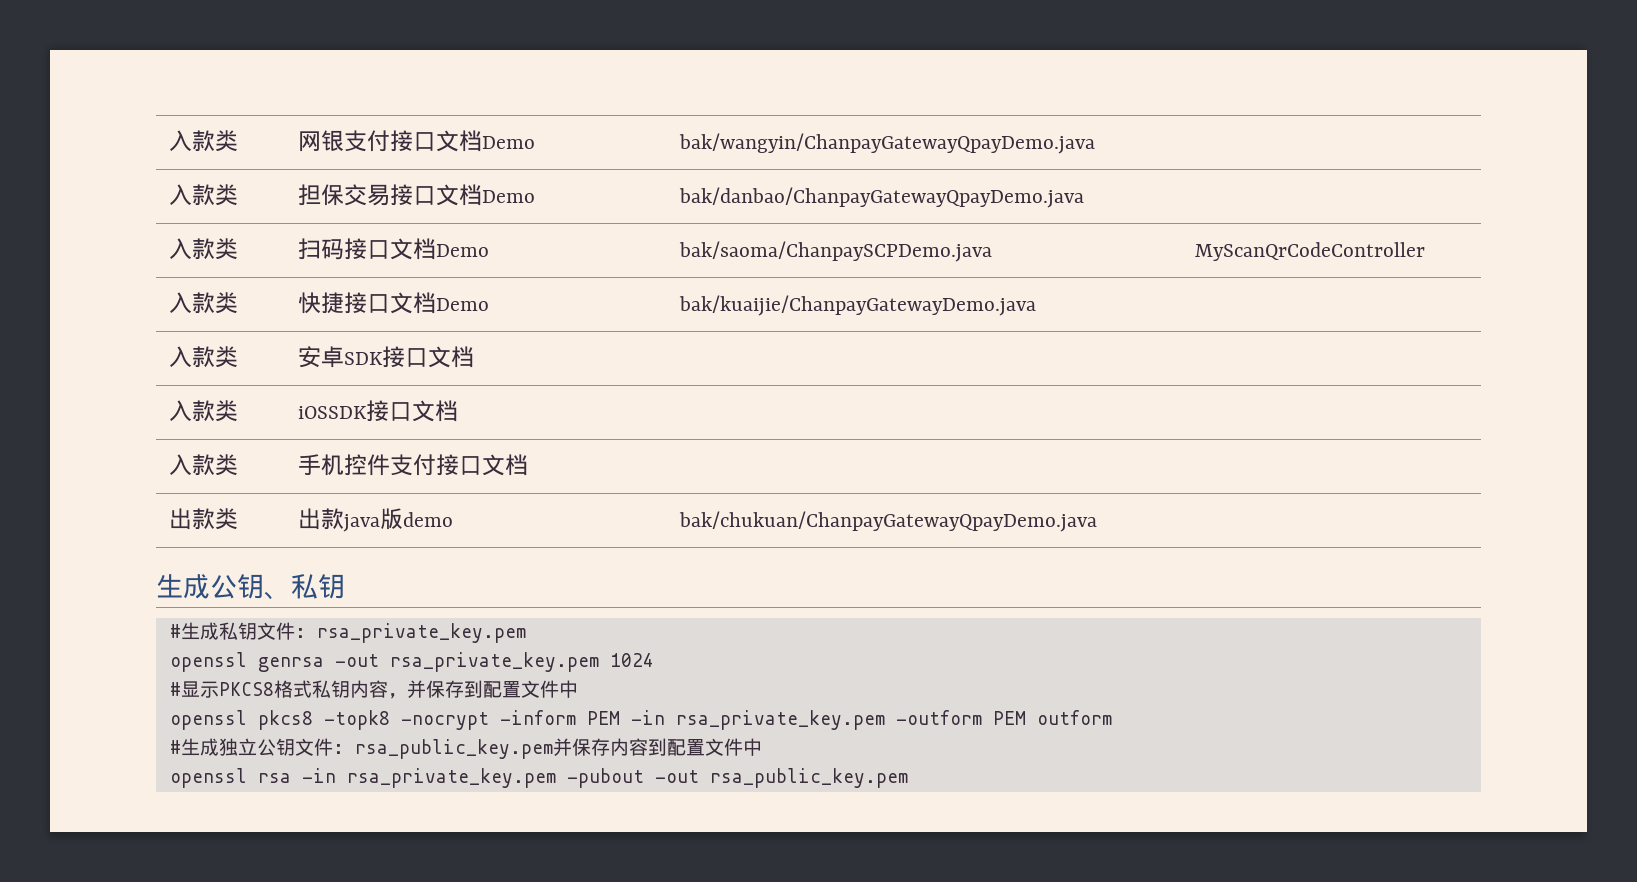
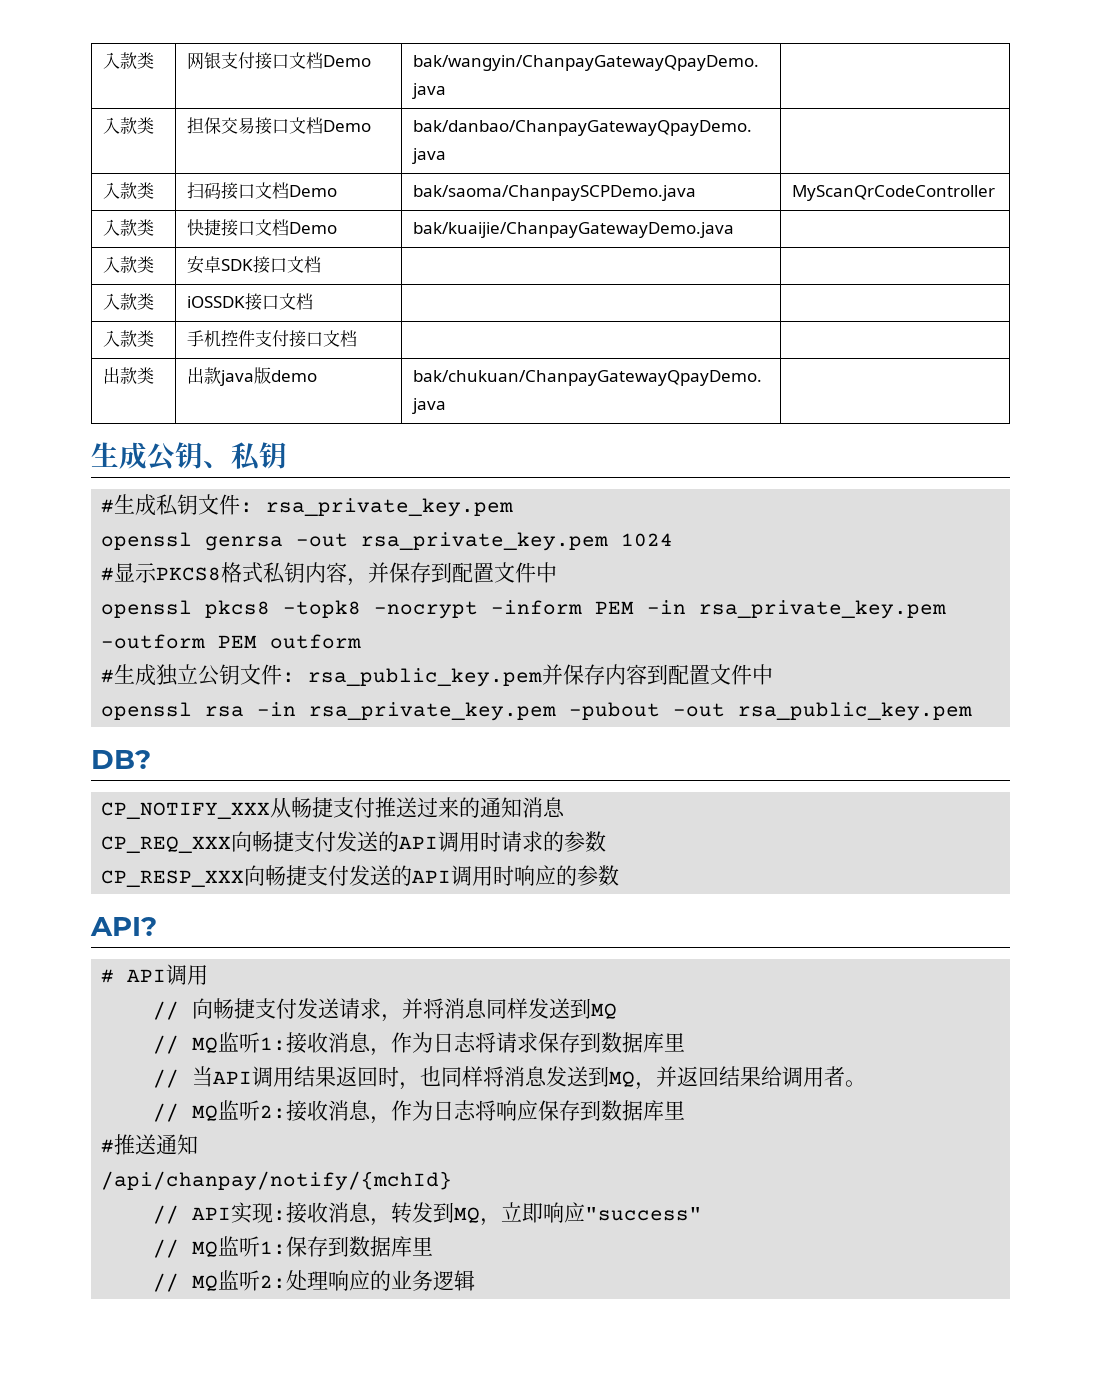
+ DB?
+ CP_NOTIFY_XXX从畅捷支付推送过来的通知消息
+ CP_REQ_XXX向畅捷支付发送的API调用时请求的参数
+ CP_RESP_XXX向畅捷支付发送的API调用时响应的参数
+ API?
+ # API调用
+ // 向畅捷支付发送请求，并将消息同样发送到MQ
+ // MQ监听1:接收消息，作为日志将请求保存到数据库里
+ // 当API调用结果返回时，也同样将消息发送到MQ，并返回结果给调用者。
+ // MQ监听2:接收消息，作为日志将响应保存到数据库里
+ #推送通知
+ /api/chanpay/notify/{mchId}
+ // API实现:接收消息，转发到MQ，立即响应"success"
+ // MQ监听1:保存到数据库里
+ // MQ监听2:处理响应的业务逻辑

